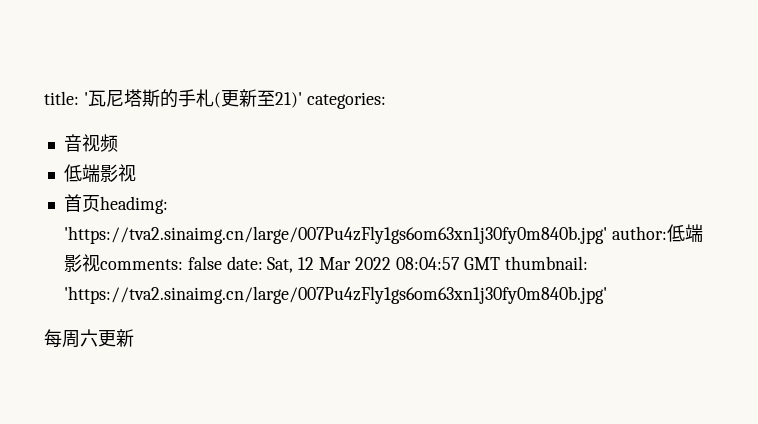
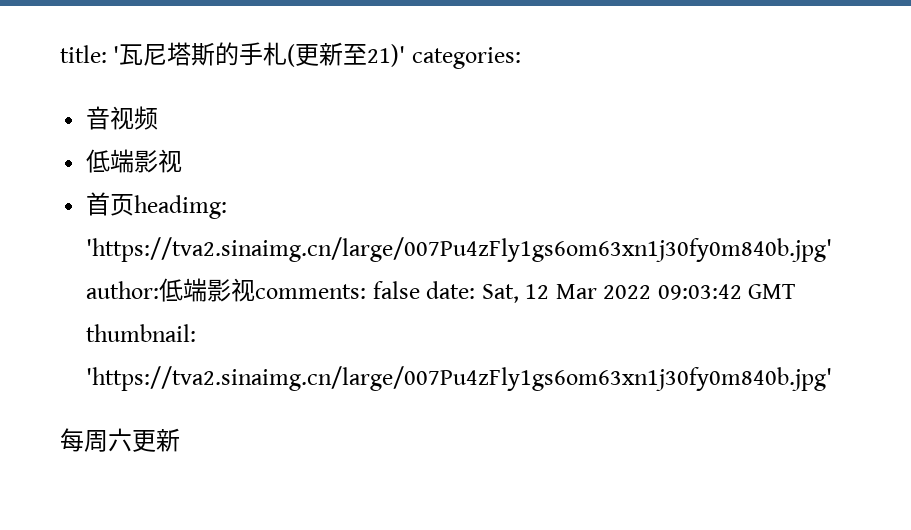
- 首页headimg: 'https://tva2.sinaimg.cn/large/007Pu4zFly1gs6om63xn1j30fy0m840b.jpg' author:低端影视comments: false date: Sat, 12 Mar 2022 08:04:57 GMT thumbnail: 'https://tva2.sinaimg.cn/large/007Pu4zFly1gs6om63xn1j30fy0m840b.jpg'
+ 首页headimg: 'https://tva2.sinaimg.cn/large/007Pu4zFly1gs6om63xn1j30fy0m840b.jpg' author:低端影视comments: false date: Sat, 12 Mar 2022 09:03:42 GMT thumbnail: 'https://tva2.sinaimg.cn/large/007Pu4zFly1gs6om63xn1j30fy0m840b.jpg'

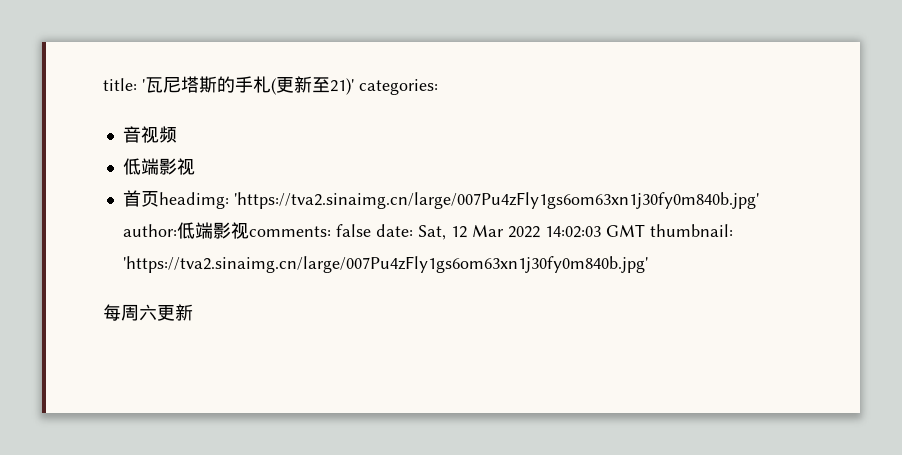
- 首页headimg: 'https://tva2.sinaimg.cn/large/007Pu4zFly1gs6om63xn1j30fy0m840b.jpg' author:低端影视comments: false date: Sat, 12 Mar 2022 09:03:42 GMT thumbnail: 'https://tva2.sinaimg.cn/large/007Pu4zFly1gs6om63xn1j30fy0m840b.jpg'
+ 首页headimg: 'https://tva2.sinaimg.cn/large/007Pu4zFly1gs6om63xn1j30fy0m840b.jpg' author:低端影视comments: false date: Sat, 12 Mar 2022 14:02:03 GMT thumbnail: 'https://tva2.sinaimg.cn/large/007Pu4zFly1gs6om63xn1j30fy0m840b.jpg'

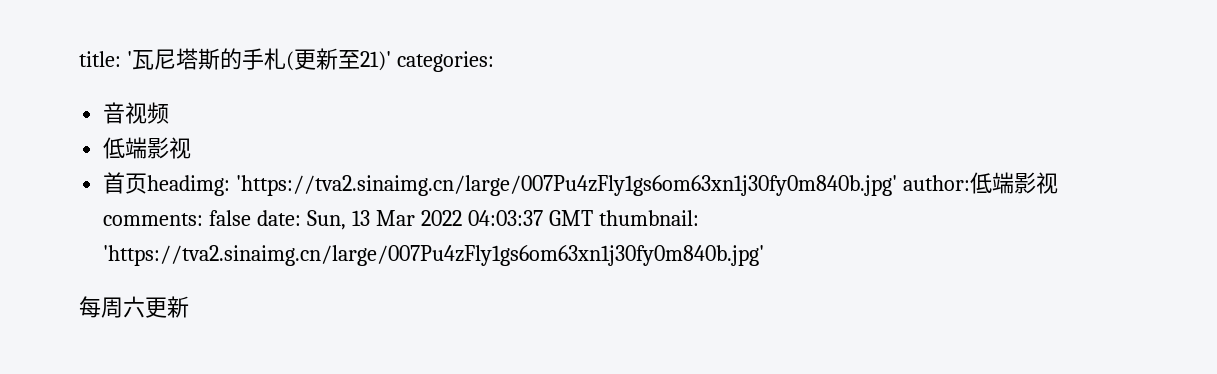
- 首页headimg: 'https://tva2.sinaimg.cn/large/007Pu4zFly1gs6om63xn1j30fy0m840b.jpg' author:低端影视comments: false date: Sat, 12 Mar 2022 14:02:03 GMT thumbnail: 'https://tva2.sinaimg.cn/large/007Pu4zFly1gs6om63xn1j30fy0m840b.jpg'
+ 首页headimg: 'https://tva2.sinaimg.cn/large/007Pu4zFly1gs6om63xn1j30fy0m840b.jpg' author:低端影视comments: false date: Sun, 13 Mar 2022 04:03:37 GMT thumbnail: 'https://tva2.sinaimg.cn/large/007Pu4zFly1gs6om63xn1j30fy0m840b.jpg'

